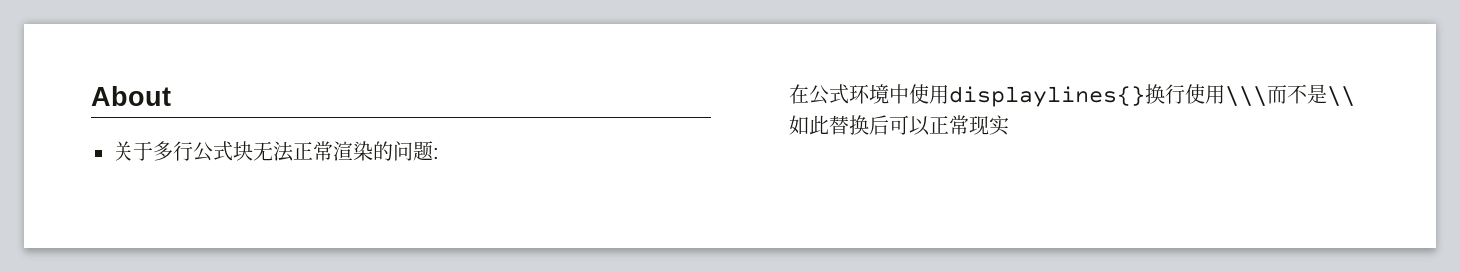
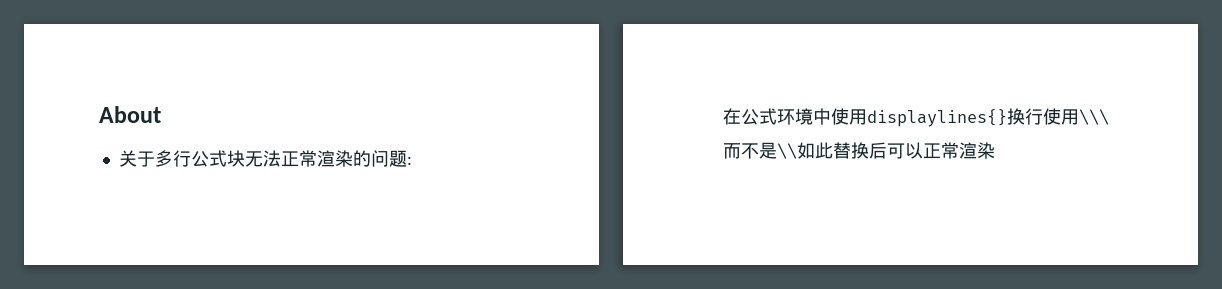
- 在公式环境中使用displaylines{}换行使用\\\而不是\\如此替换后可以正常现实
+ 在公式环境中使用displaylines{}换行使用\\\而不是\\如此替换后可以正常渲染

